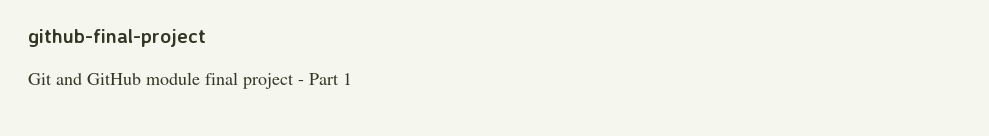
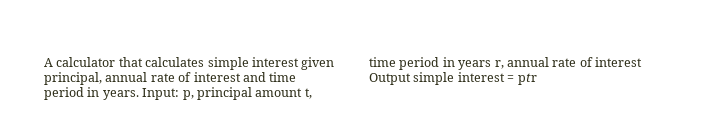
- github-final-project
- Git and GitHub module final project - Part 1
+ A calculator that calculates simple interest given principal, annual rate of interest and time period in years. Input: p, principal amount t, time period in years r, annual rate of interest Output simple interest = ptr

